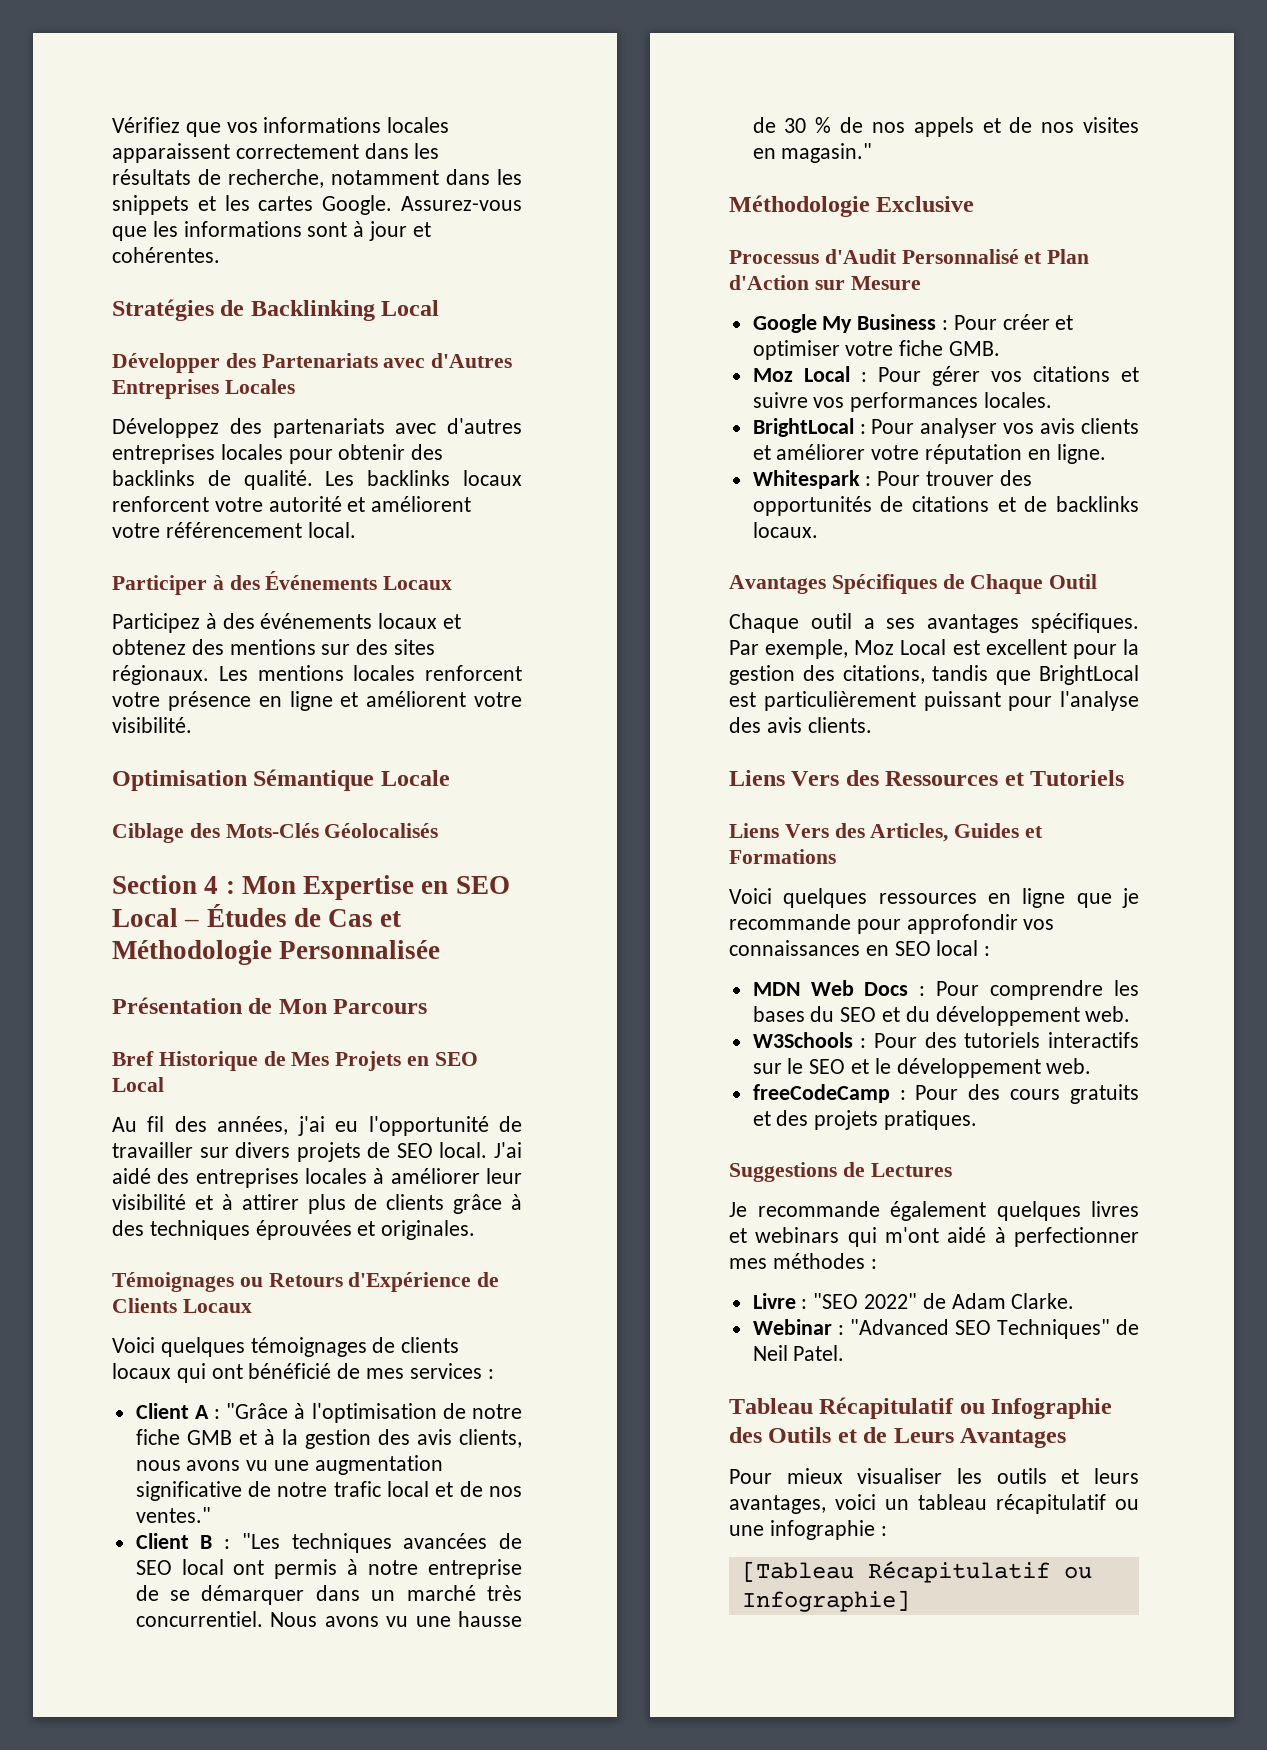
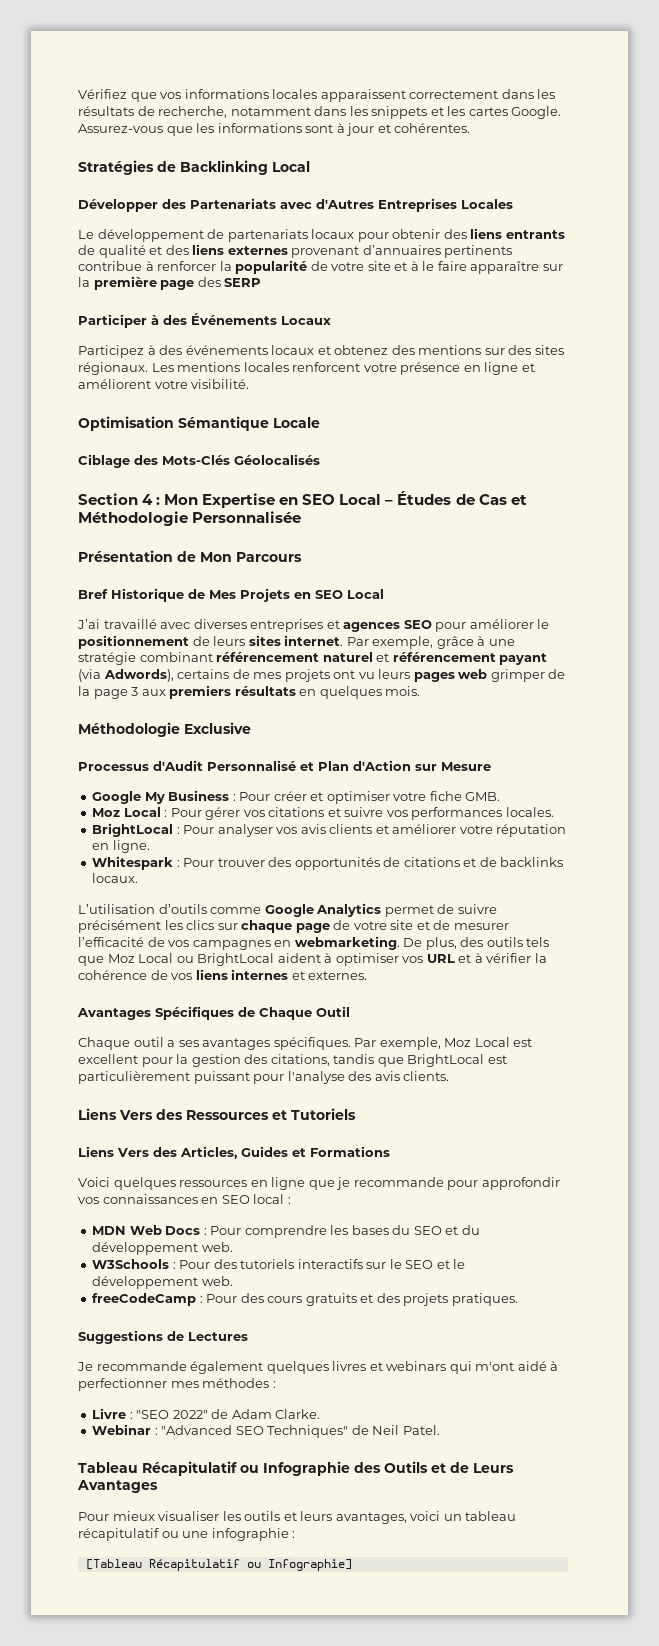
- Développez des partenariats avec d'autres entreprises locales pour obtenir des backlinks de qualité. Les backlinks locaux renforcent votre autorité et améliorent votre référencement local.
+ Le développement de partenariats locaux pour obtenir des liens entrants de qualité et des liens externes provenant d’annuaires pertinents contribue à renforcer la popularité de votre site et à le faire apparaître sur la première page des SERP
- Au fil des années, j'ai eu l'opportunité de travailler sur divers projets de SEO local. J'ai aidé des entreprises locales à améliorer leur visibilité et à attirer plus de clients grâce à des techniques éprouvées et originales.
- Témoignages ou Retours d'Expérience de Clients Locaux
- Voici quelques témoignages de clients locaux qui ont bénéficié de mes services :
- Client A : "Grâce à l'optimisation de notre fiche GMB et à la gestion des avis clients, nous avons vu une augmentation significative de notre trafic local et de nos ventes."
- Client B : "Les techniques avancées de SEO local ont permis à notre entreprise de se démarquer dans un marché très concurrentiel. Nous avons vu une hausse de 30 % de nos appels et de nos visites en magasin."
+ J’ai travaillé avec diverses entreprises et agences SEO pour améliorer le positionnement de leurs sites internet. Par exemple, grâce à une stratégie combinant référencement naturel et référencement payant (via Adwords), certains de mes projets ont vu leurs pages web grimper de la page 3 aux premiers résultats en quelques mois.
+ L’utilisation d’outils comme Google Analytics permet de suivre précisément les clics sur chaque page de votre site et de mesurer l’efficacité de vos campagnes en webmarketing. De plus, des outils tels que Moz Local ou BrightLocal aident à optimiser vos URL et à vérifier la cohérence de vos liens internes et externes.

